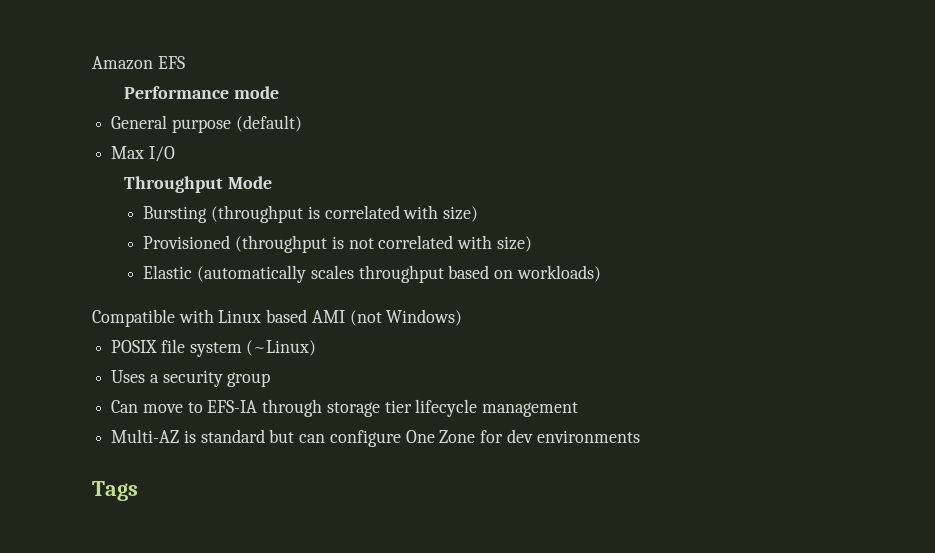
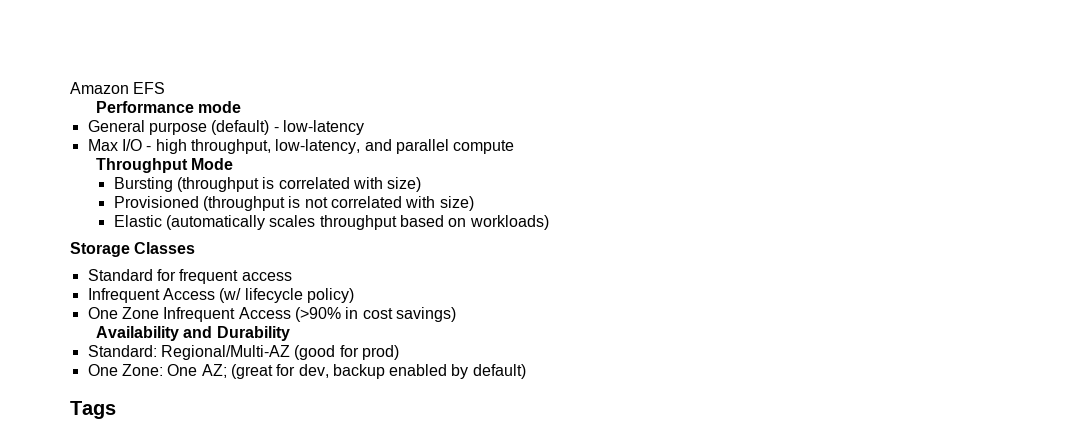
- General purpose (default)
+ General purpose (default) - low-latency
- Max I/O
+ Max I/O - high throughput, low-latency, and parallel compute
- Compatible with Linux based AMI (not Windows)
- POSIX file system (~Linux)
- Uses a security group
- Can move to EFS-IA through storage tier lifecycle management
- Multi-AZ is standard but can configure One Zone for dev environments
+ Storage Classes
+ Standard for frequent access
+ Infrequent Access (w/ lifecycle policy)
+ One Zone Infrequent Access (>90% in cost savings)
+ Availability and Durability
+ Standard: Regional/Multi-AZ (good for prod)
+ One Zone: One AZ; (great for dev, backup enabled by default)

